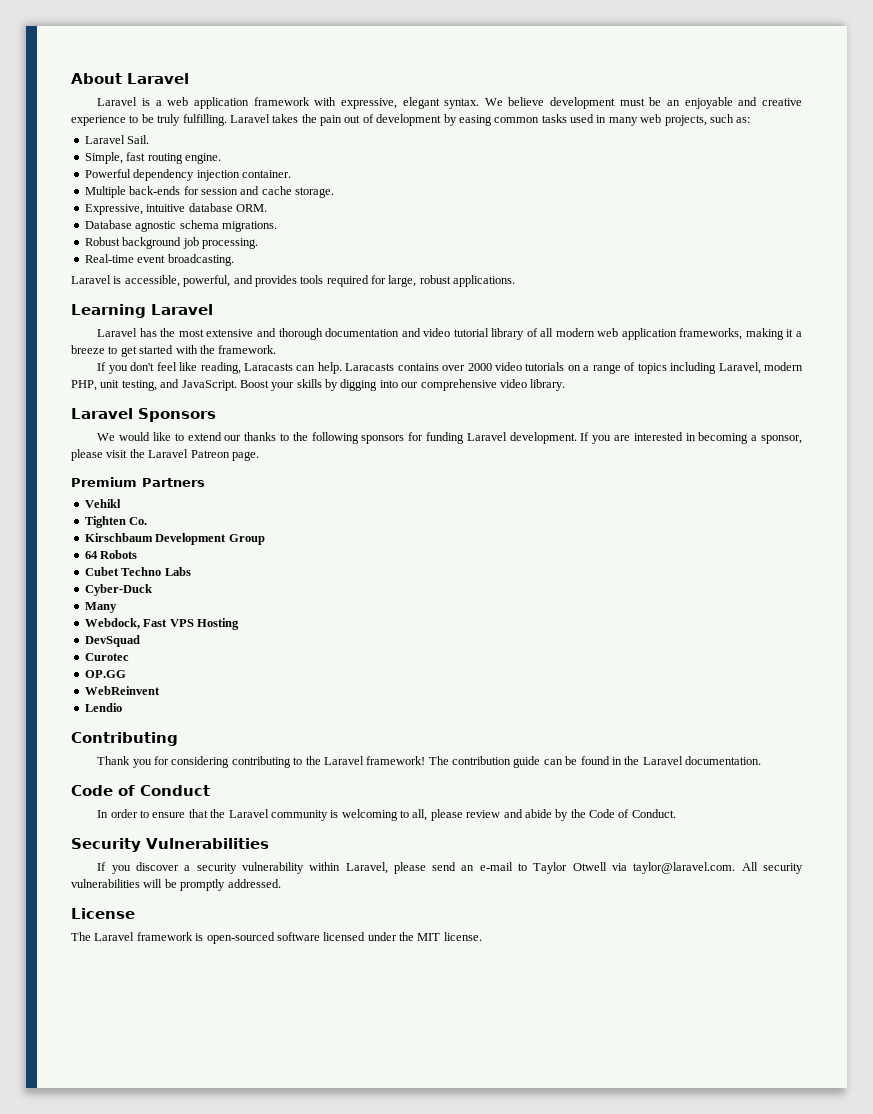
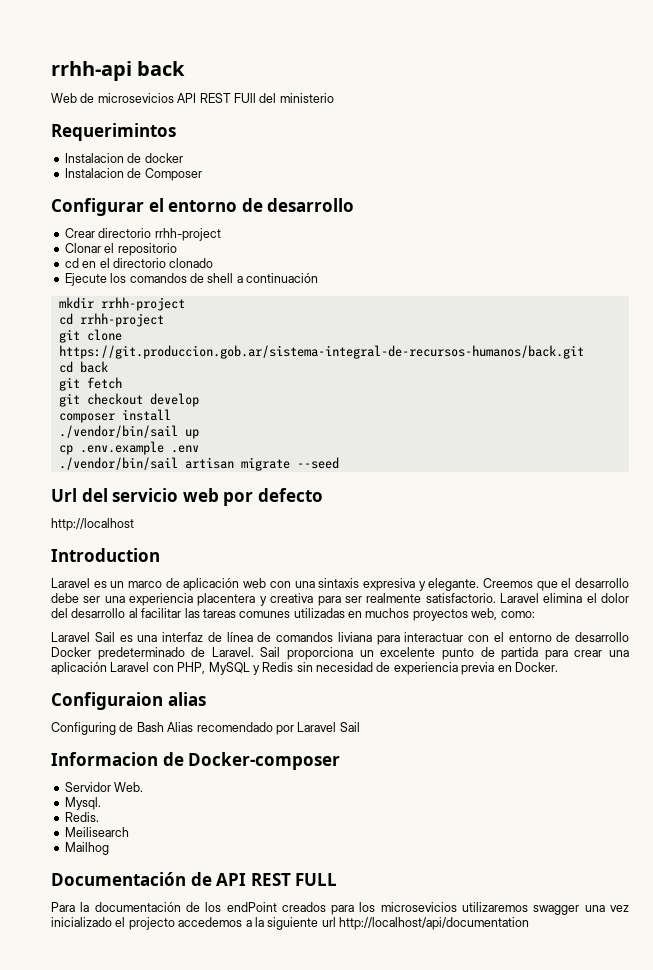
- About Laravel
- Laravel is a web application framework with expressive, elegant syntax. We believe development must be an enjoyable and creative experience to be truly fulfilling. Laravel takes the pain out of development by easing common tasks used in many web projects, such as:
- Laravel Sail.
- Simple, fast routing engine.
- Powerful dependency injection container.
- Multiple back-ends for session and cache storage.
- Expressive, intuitive database ORM.
- Database agnostic schema migrations.
- Robust background job processing.
- Real-time event broadcasting.
- Laravel is accessible, powerful, and provides tools required for large, robust applications.
- Learning Laravel
- Laravel has the most extensive and thorough documentation and video tutorial library of all modern web application frameworks, making it a breeze to get started with the framework.
- If you don't feel like reading, Laracasts can help. Laracasts contains over 2000 video tutorials on a range of topics including Laravel, modern PHP, unit testing, and JavaScript. Boost your skills by digging into our comprehensive video library.
- Laravel Sponsors
- We would like to extend our thanks to the following sponsors for funding Laravel development. If you are interested in becoming a sponsor, please visit the Laravel Patreon page.
- Premium Partners
- Vehikl
- Tighten Co.
- Kirschbaum Development Group
- 64 Robots
- Cubet Techno Labs
- Cyber-Duck
- Many
- Webdock, Fast VPS Hosting
- DevSquad
- Curotec
- OP.GG
- WebReinvent
- Lendio
- Contributing
- Thank you for considering contributing to the Laravel framework! The contribution guide can be found in the Laravel documentation.
- Code of Conduct
- In order to ensure that the Laravel community is welcoming to all, please review and abide by the Code of Conduct.
- Security Vulnerabilities
- If you discover a security vulnerability within Laravel, please send an e-mail to Taylor Otwell via taylor@laravel.com. All security vulnerabilities will be promptly addressed.
- License
- The Laravel framework is open-sourced software licensed under the MIT license.
+ rrhh-api back
+ Web de microsevicios API REST FUll del ministerio
+ Requerimintos
+ Instalacion de docker
+ Instalacion de Composer
+ Configurar el entorno de desarrollo
+ Crear directorio rrhh-project
+ Clonar el repositorio
+ cd en el directorio clonado
+ Ejecute los comandos de shell a continuación
+ mkdir rrhh-project
+ cd rrhh-project
+ git clone https://git.produccion.gob.ar/sistema-integral-de-recursos-humanos/back.git
+ cd back
+ git fetch
+ git checkout develop
+ composer install
+ ./vendor/bin/sail up
+ cp .env.example .env
+ ./vendor/bin/sail artisan migrate --seed
+ Url del servicio web por defecto
+ http://localhost
+ Introduction
+ Laravel es un marco de aplicación web con una sintaxis expresiva y elegante. Creemos que el desarrollo debe ser una experiencia placentera y creativa para ser realmente satisfactorio. Laravel elimina el dolor del desarrollo al facilitar las tareas comunes utilizadas en muchos proyectos web, como:
+ Laravel Sail es una interfaz de línea de comandos liviana para interactuar con el entorno de desarrollo Docker predeterminado de Laravel. Sail proporciona un excelente punto de partida para crear una aplicación Laravel con PHP, MySQL y Redis sin necesidad de experiencia previa en Docker.
+ Configuraion alias
+ Configuring de Bash Alias recomendado por Laravel Sail
+ Informacion de Docker-composer
+ Servidor Web.
+ Mysql.
+ Redis.
+ Meilisearch
+ Mailhog
+ Documentación de API REST FULL
+ Para la documentación de los endPoint creados para los microsevicios utilizaremos swagger una vez inicializado el projecto accedemos a la siguiente url http://localhost/api/documentation

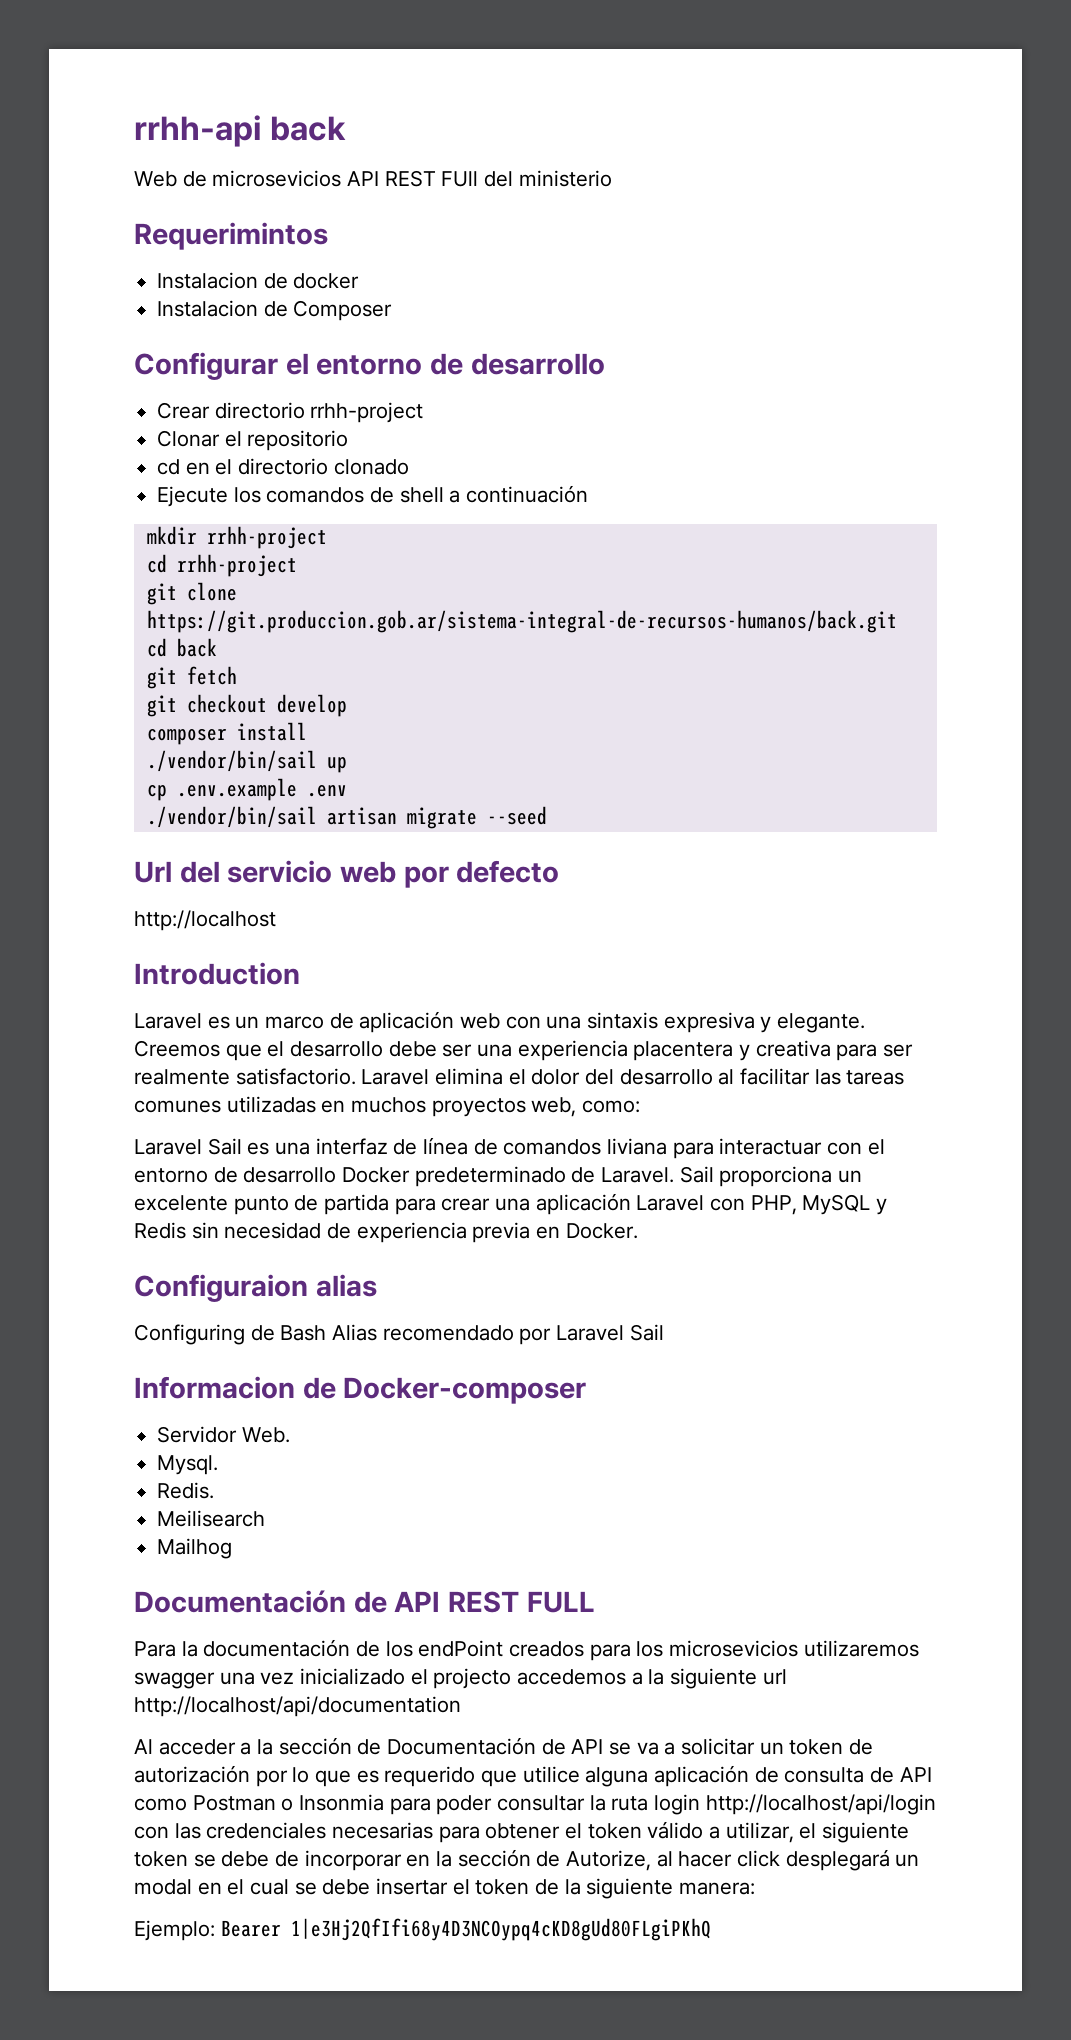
+ Al acceder a la sección de Documentación de API se va a solicitar un token de autorización por lo que es requerido que utilice alguna aplicación de consulta de API como Postman o Insonmia para poder consultar la ruta login http://localhost/api/login con las credenciales necesarias para obtener el token válido a utilizar, el siguiente token se debe de incorporar en la sección de Autorize, al hacer click desplegará un modal en el cual se debe insertar el token de la siguiente manera:
+ Ejemplo: Bearer 1|e3Hj2QfIfi68y4D3NCOypq4cKD8gUd80FLgiPKhQ

